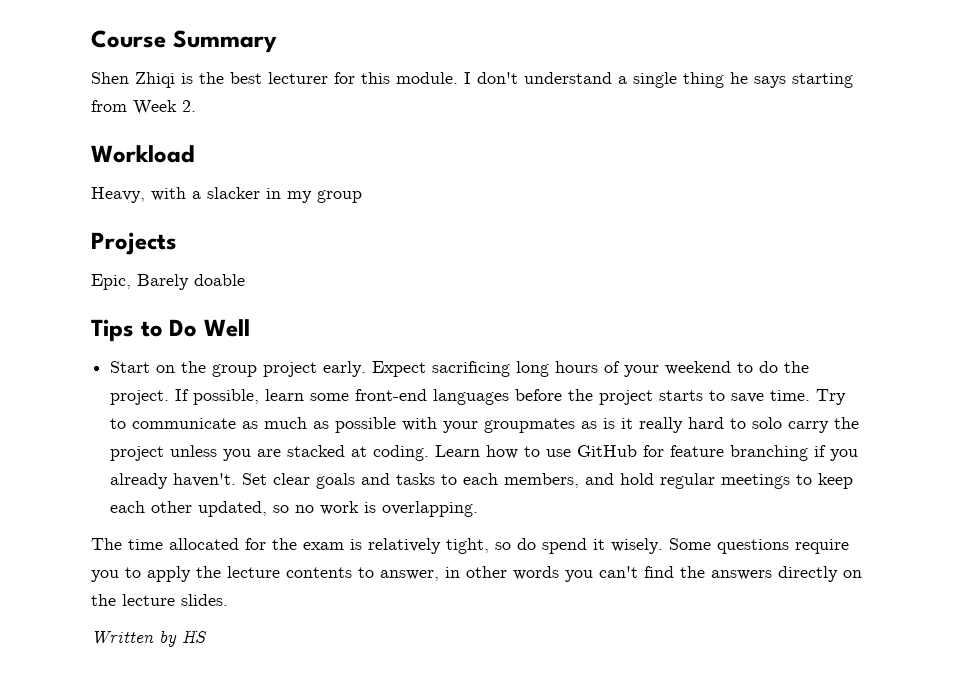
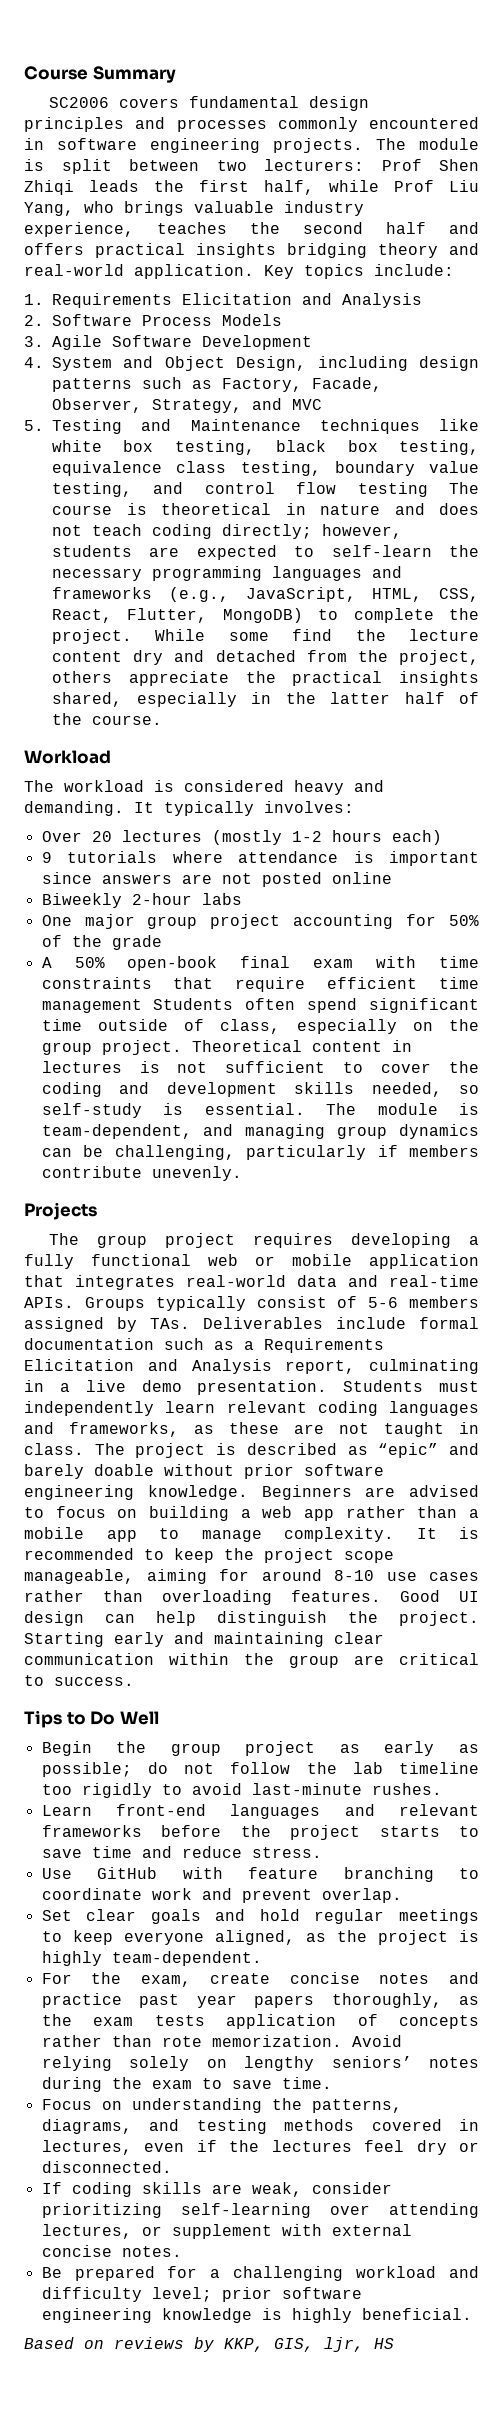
- Shen Zhiqi is the best lecturer for this module. I don't understand a single thing he says starting from Week 2.
+ SC2006 covers fundamental design principles and processes commonly encountered in software engineering projects. The module is split between two lecturers: Prof Shen Zhiqi leads the first half, while Prof Liu Yang, who brings valuable industry experience, teaches the second half and offers practical insights bridging theory and real-world application. Key topics include:
+ 1. Requirements Elicitation and Analysis
+ 2. Software Process Models
+ 3. Agile Software Development
+ 4. System and Object Design, including design patterns such as Factory, Facade, Observer, Strategy, and MVC
+ 5. Testing and Maintenance techniques like white box testing, black box testing, equivalence class testing, boundary value testing, and control flow testing The course is theoretical in nature and does not teach coding directly; however, students are expected to self-learn the necessary programming languages and frameworks (e.g., JavaScript, HTML, CSS, React, Flutter, MongoDB) to complete the project. While some find the lecture content dry and detached from the project, others appreciate the practical insights shared, especially in the latter half of the course.
  Workload
- Heavy, with a slacker in my group
+ The workload is considered heavy and demanding. It typically involves:
+ Over 20 lectures (mostly 1-2 hours each)
+ 9 tutorials where attendance is important since answers are not posted online
+ Biweekly 2-hour labs
+ One major group project accounting for 50% of the grade
+ A 50% open-book final exam with time constraints that require efficient time management Students often spend significant time outside of class, especially on the group project. Theoretical content in lectures is not sufficient to cover the coding and development skills needed, so self-study is essential. The module is team-dependent, and managing group dynamics can be challenging, particularly if members contribute unevenly.
  Projects
- Epic, Barely doable
+ The group project requires developing a fully functional web or mobile application that integrates real-world data and real-time APIs. Groups typically consist of 5-6 members assigned by TAs. Deliverables include formal documentation such as a Requirements Elicitation and Analysis report, culminating in a live demo presentation. Students must independently learn relevant coding languages and frameworks, as these are not taught in class. The project is described as “epic” and barely doable without prior software engineering knowledge. Beginners are advised to focus on building a web app rather than a mobile app to manage complexity. It is recommended to keep the project scope manageable, aiming for around 8-10 use cases rather than overloading features. Good UI design can help distinguish the project. Starting early and maintaining clear communication within the group are critical to success.
- Start on the group project early. Expect sacrificing long hours of your weekend to do the project. If possible, learn some front-end languages before the project starts to save time. Try to communicate as much as possible with your groupmates as is it really hard to solo carry the project unless you are stacked at coding. Learn how to use GitHub for feature branching if you already haven't. Set clear goals and tasks to each members, and hold regular meetings to keep each other updated, so no work is overlapping.
- The time allocated for the exam is relatively tight, so do spend it wisely. Some questions require you to apply the lecture contents to answer, in other words you can't find the answers directly on the lecture slides.
- Written by HS
+ Begin the group project as early as possible; do not follow the lab timeline too rigidly to avoid last-minute rushes.
+ Learn front-end languages and relevant frameworks before the project starts to save time and reduce stress.
+ Use GitHub with feature branching to coordinate work and prevent overlap.
+ Set clear goals and hold regular meetings to keep everyone aligned, as the project is highly team-dependent.
+ For the exam, create concise notes and practice past year papers thoroughly, as the exam tests application of concepts rather than rote memorization. Avoid relying solely on lengthy seniors’ notes during the exam to save time.
+ Focus on understanding the patterns, diagrams, and testing methods covered in lectures, even if the lectures feel dry or disconnected.
+ If coding skills are weak, consider prioritizing self-learning over attending lectures, or supplement with external concise notes.
+ Be prepared for a challenging workload and difficulty level; prior software engineering knowledge is highly beneficial.
+ Based on reviews by KKP, GIS, ljr, HS

